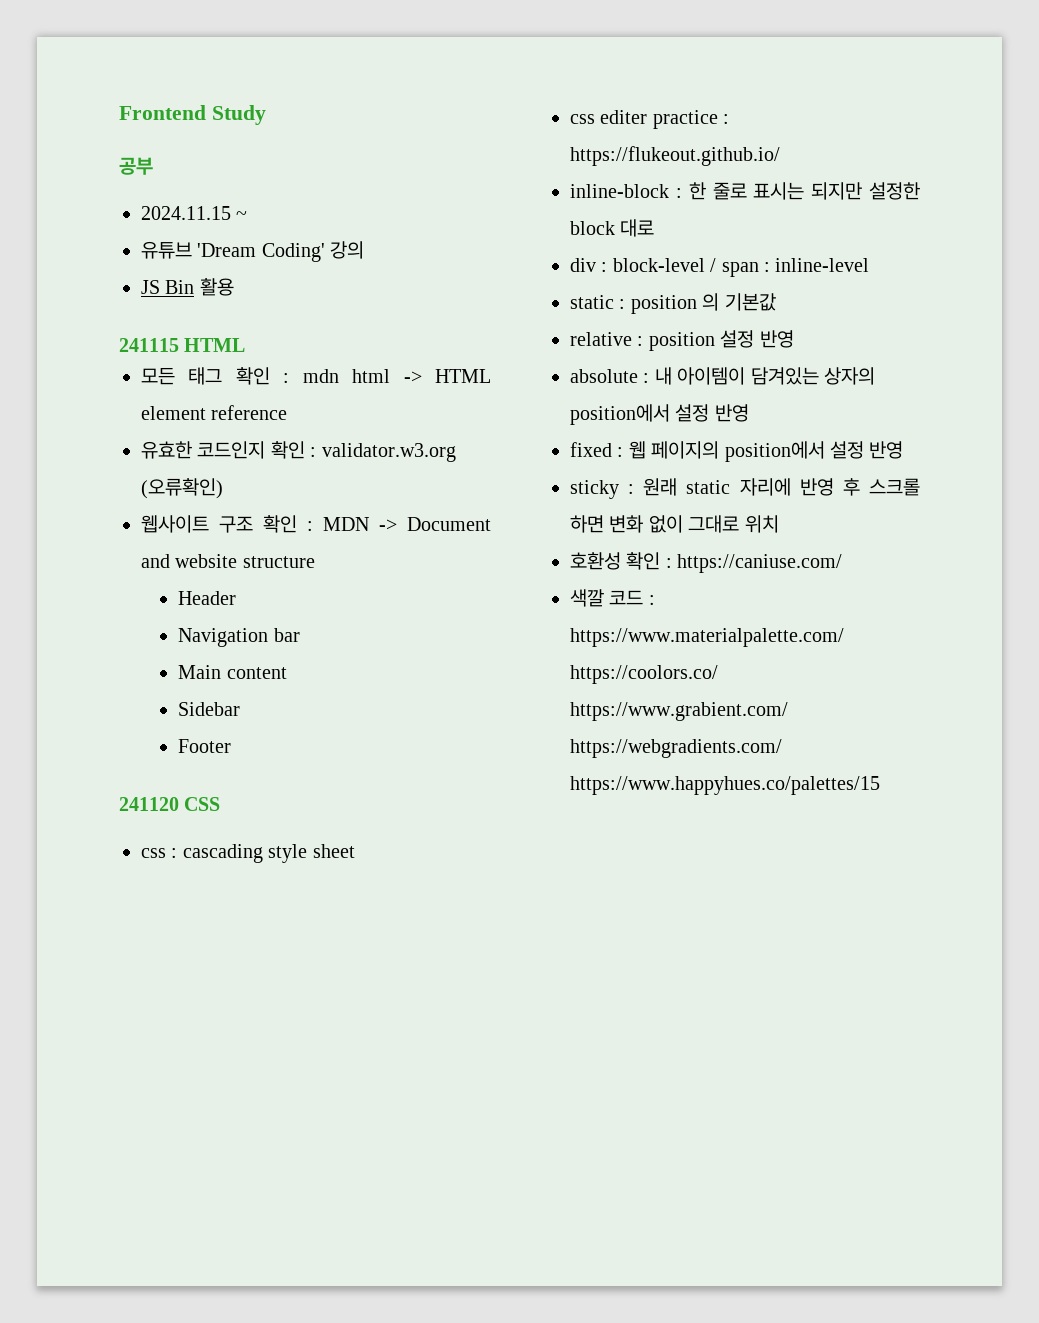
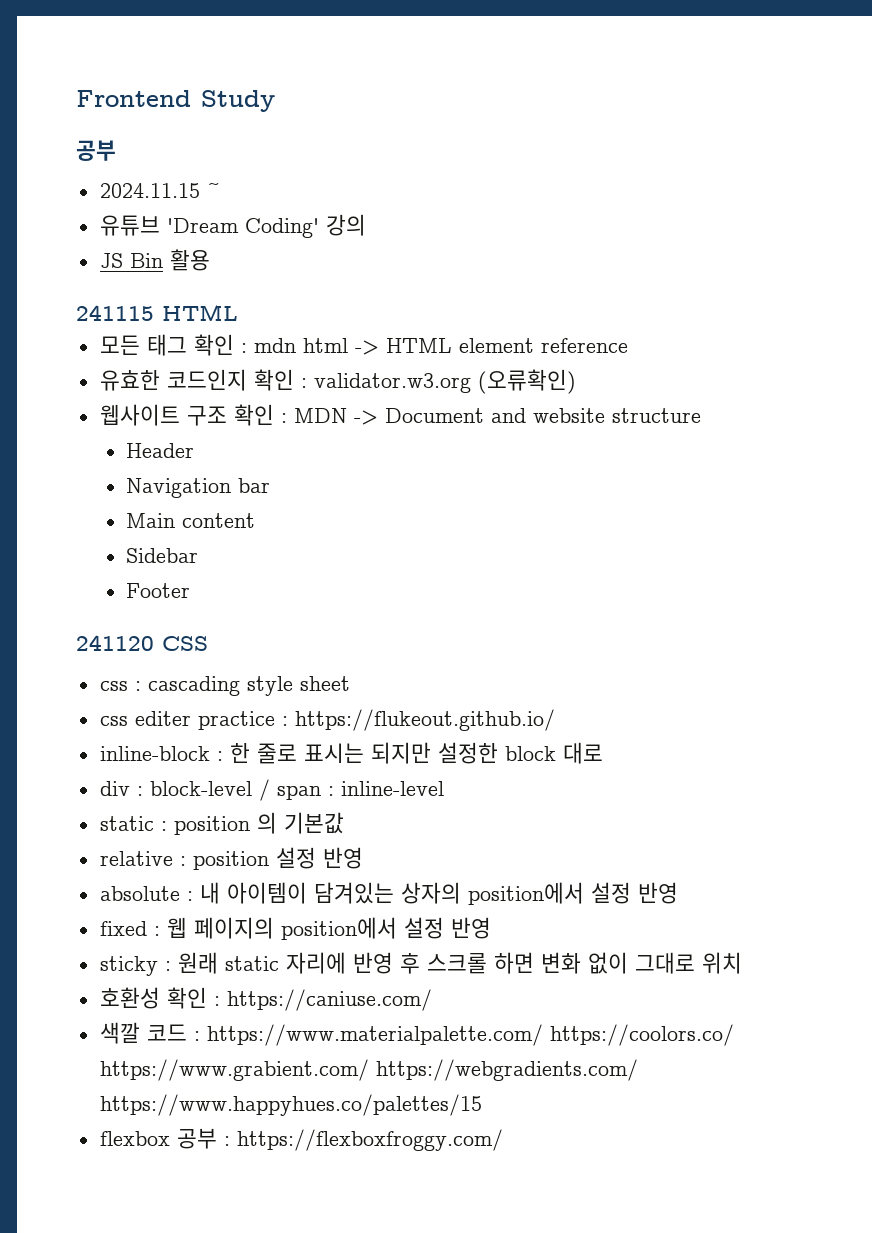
+ flexbox 공부 : https://flexboxfroggy.com/

